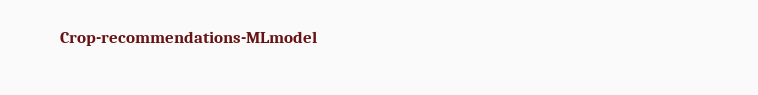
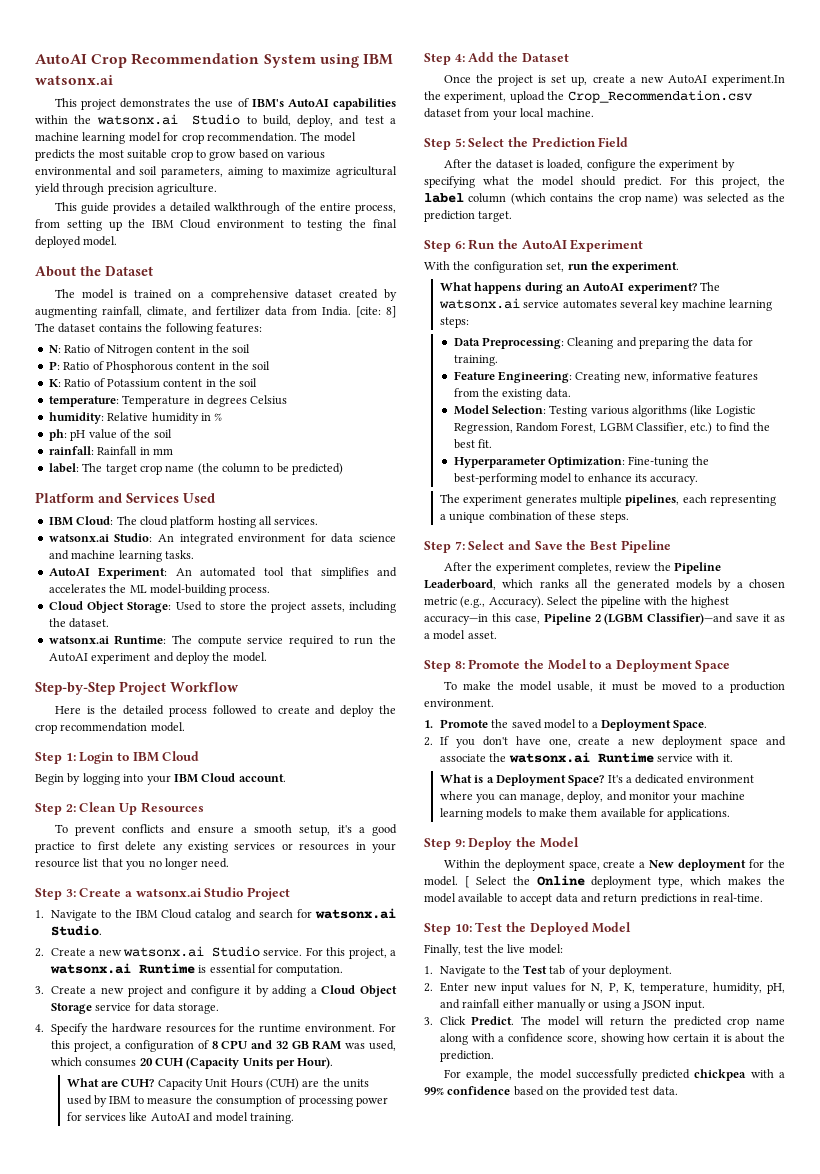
- Crop-recommendations-MLmodel
+ AutoAI Crop Recommendation System using IBM watsonx.ai
+ This project demonstrates the use of IBM's AutoAI capabilities within the watsonx.ai Studio to build, deploy, and test a machine learning model for crop recommendation. The model predicts the most suitable crop to grow based on various environmental and soil parameters, aiming to maximize agricultural yield through precision agriculture.
+ This guide provides a detailed walkthrough of the entire process, from setting up the IBM Cloud environment to testing the final deployed model.
+ About the Dataset
+ The model is trained on a comprehensive dataset created by augmenting rainfall, climate, and fertilizer data from India. [cite: 8] The dataset contains the following features:
+ N: Ratio of Nitrogen content in the soil
+ P: Ratio of Phosphorous content in the soil
+ K: Ratio of Potassium content in the soil
+ temperature: Temperature in degrees Celsius
+ humidity: Relative humidity in %
+ ph: pH value of the soil
+ rainfall: Rainfall in mm
+ label: The target crop name (the column to be predicted)
+ Platform and Services Used
+ IBM Cloud: The cloud platform hosting all services.
+ watsonx.ai Studio: An integrated environment for data science and machine learning tasks.
+ AutoAI Experiment: An automated tool that simplifies and accelerates the ML model-building process.
+ Cloud Object Storage: Used to store the project assets, including the dataset.
+ watsonx.ai Runtime: The compute service required to run the AutoAI experiment and deploy the model.
+ Step-by-Step Project Workflow
+ Here is the detailed process followed to create and deploy the crop recommendation model.
+ Step 1: Login to IBM Cloud
+ Begin by logging into your IBM Cloud account.
+ Step 2: Clean Up Resources
+ To prevent conflicts and ensure a smooth setup, it's a good practice to first delete any existing services or resources in your resource list that you no longer need.
+ Step 3: Create a watsonx.ai Studio Project
+ 1. Navigate to the IBM Cloud catalog and search for watsonx.ai Studio.
+ 2. Create a new watsonx.ai Studio service. For this project, a watsonx.ai Runtime is essential for computation.
+ 3. Create a new project and configure it by adding a Cloud Object Storage service for data storage.
+ 4. Specify the hardware resources for the runtime environment. For this project, a configuration of 8 CPU and 32 GB RAM was used, which consumes 20 CUH (Capacity Units per Hour).
+ What are CUH? Capacity Unit Hours (CUH) are the units used by IBM to measure the consumption of processing power for services like AutoAI and model training.
+ Step 4: Add the Dataset
+ Once the project is set up, create a new AutoAI experiment.In the experiment, upload the Crop_Recommendation.csv dataset from your local machine.
+ Step 5: Select the Prediction Field
+ After the dataset is loaded, configure the experiment by specifying what the model should predict. For this project, the label column (which contains the crop name) was selected as the prediction target.
+ Step 6: Run the AutoAI Experiment
+ With the configuration set, run the experiment.
+ What happens during an AutoAI experiment? The watsonx.ai service automates several key machine learning steps:
+ Data Preprocessing: Cleaning and preparing the data for training.
+ Feature Engineering: Creating new, informative features from the existing data.
+ Model Selection: Testing various algorithms (like Logistic Regression, Random Forest, LGBM Classifier, etc.) to find the best fit.
+ Hyperparameter Optimization: Fine-tuning the best-performing model to enhance its accuracy.
+ The experiment generates multiple pipelines, each representing a unique combination of these steps.
+ Step 7: Select and Save the Best Pipeline
+ After the experiment completes, review the Pipeline Leaderboard, which ranks all the generated models by a chosen metric (e.g., Accuracy). Select the pipeline with the highest accuracy—in this case, Pipeline 2 (LGBM Classifier)—and save it as a model asset.
+ Step 8: Promote the Model to a Deployment Space
+ To make the model usable, it must be moved to a production environment.
+ 1. Promote the saved model to a Deployment Space.
+ 2. If you don't have one, create a new deployment space and associate the watsonx.ai Runtime service with it.
+ What is a Deployment Space? It's a dedicated environment where you can manage, deploy, and monitor your machine learning models to make them available for applications.
+ Step 9: Deploy the Model
+ Within the deployment space, create a New deployment for the model. [ Select the Online deployment type, which makes the model available to accept data and return predictions in real-time.
+ Step 10: Test the Deployed Model
+ Finally, test the live model:
+ 1. Navigate to the Test tab of your deployment.
+ 2. Enter new input values for N, P, K, temperature, humidity, pH, and rainfall either manually or using a JSON input.
+ 3. Click Predict. The model will return the predicted crop name along with a confidence score, showing how certain it is about the prediction.
+ For example, the model successfully predicted chickpea with a 99% confidence based on the provided test data.

